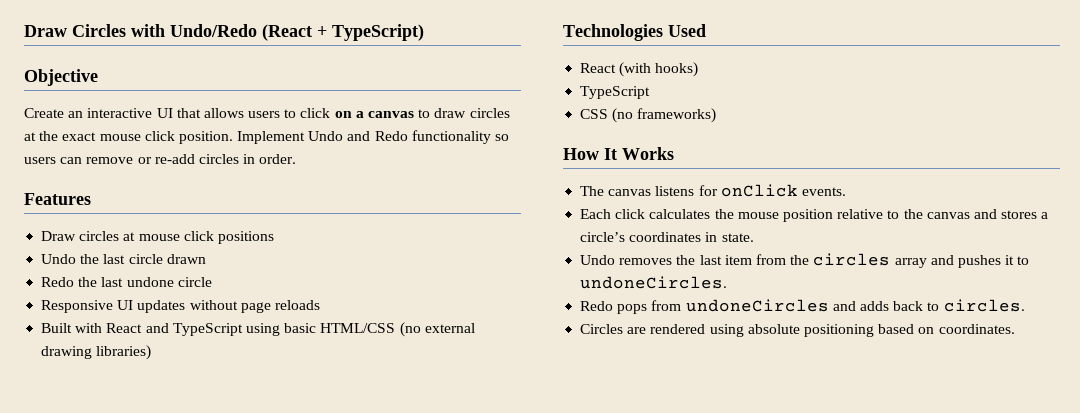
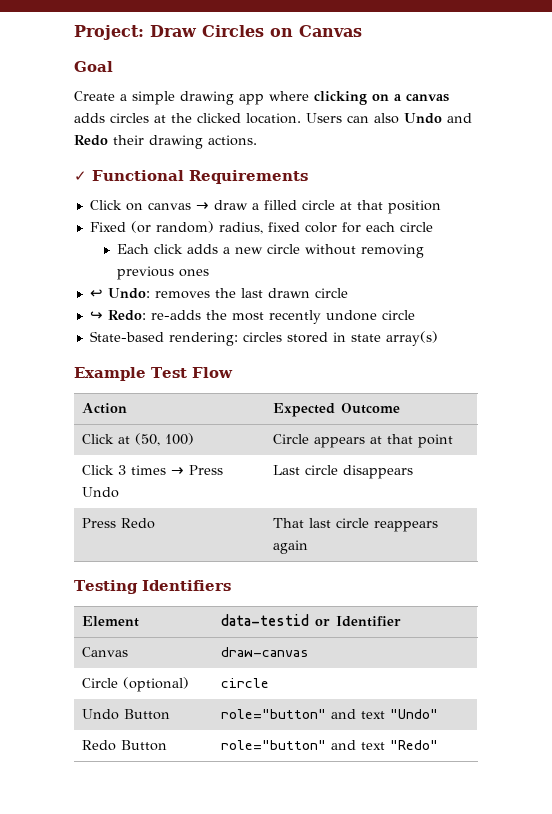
- Draw Circles with Undo/Redo (React + TypeScript)
- Objective
- Create an interactive UI that allows users to click on a canvas to draw circles at the exact mouse click position. Implement Undo and Redo functionality so users can remove or re-add circles in order.
- Features
- Draw circles at mouse click positions
- Undo the last circle drawn
- Redo the last undone circle
- Responsive UI updates without page reloads
- Built with React and TypeScript using basic HTML/CSS (no external drawing libraries)
- Technologies Used
- React (with hooks)
- TypeScript
- CSS (no frameworks)
- How It Works
- The canvas listens for onClick events.
- Each click calculates the mouse position relative to the canvas and stores a circle’s coordinates in state.
- Undo removes the last item from the circles array and pushes it to undoneCircles.
- Redo pops from undoneCircles and adds back to circles.
- Circles are rendered using absolute positioning based on coordinates.
+ Project: Draw Circles on Canvas
+ Goal
+ Create a simple drawing app where clicking on a canvas adds circles at the clicked location. Users can also Undo and Redo their drawing actions.
+ ✓ Functional Requirements
+ Click on canvas → draw a filled circle at that position
+ Fixed (or random) radius, fixed color for each circle
+ Each click adds a new circle without removing previous ones
+ ↩ Undo: removes the last drawn circle
+ ↪ Redo: re-adds the most recently undone circle
+ State-based rendering: circles stored in state array(s)
+ Example Test Flow
+ Action | Expected Outcome
+ Click at (50, 100) | Circle appears at that point
+ Click 3 times → Press Undo | Last circle disappears
+ Press Redo | That last circle reappears again
+ Testing Identifiers
+ Element | data-testid or Identifier
+ Canvas | draw-canvas
+ Circle (optional) | circle
+ Undo Button | role="button" and text "Undo"
+ Redo Button | role="button" and text "Redo"

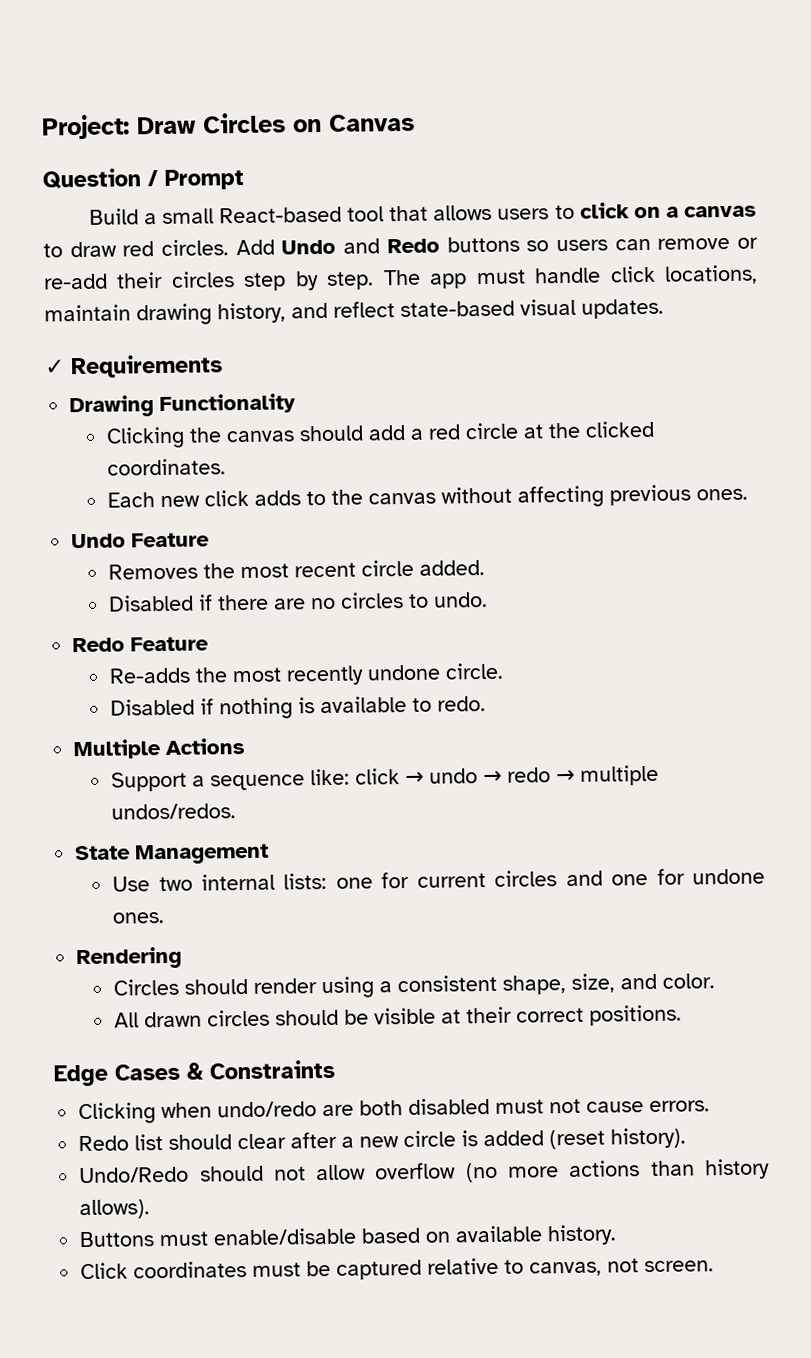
- Goal
- Create a simple drawing app where clicking on a canvas adds circles at the clicked location. Users can also Undo and Redo their drawing actions.
- ✓ Functional Requirements
- Click on canvas → draw a filled circle at that position
- Fixed (or random) radius, fixed color for each circle
+ Question / Prompt
+ Build a small React-based tool that allows users to click on a canvas to draw red circles. Add Undo and Redo buttons so users can remove or re-add their circles step by step. The app must handle click locations, maintain drawing history, and reflect state-based visual updates.
+ ✓ Requirements
+ Drawing Functionality
+ Clicking the canvas should add a red circle at the clicked coordinates.
- Each click adds a new circle without removing previous ones
- ↩ Undo: removes the last drawn circle
- ↪ Redo: re-adds the most recently undone circle
- State-based rendering: circles stored in state array(s)
- Example Test Flow
- Action | Expected Outcome
- Click at (50, 100) | Circle appears at that point
- Click 3 times → Press Undo | Last circle disappears
- Press Redo | That last circle reappears again
- Testing Identifiers
- Element | data-testid or Identifier
- Canvas | draw-canvas
- Circle (optional) | circle
- Undo Button | role="button" and text "Undo"
- Redo Button | role="button" and text "Redo"
+ Each new click adds to the canvas without affecting previous ones.
+ Undo Feature
+ Removes the most recent circle added.
+ Disabled if there are no circles to undo.
+ Redo Feature
+ Re-adds the most recently undone circle.
+ Disabled if nothing is available to redo.
+ Multiple Actions
+ Support a sequence like: click → undo → redo → multiple undos/redos.
+ State Management
+ Use two internal lists: one for current circles and one for undone ones.
+ Rendering
+ Circles should render using a consistent shape, size, and color.
+ All drawn circles should be visible at their correct positions.
+ Edge Cases & Constraints
+ Clicking when undo/redo are both disabled must not cause errors.
+ Redo list should clear after a new circle is added (reset history).
+ Undo/Redo should not allow overflow (no more actions than history allows).
+ Buttons must enable/disable based on available history.
+ Click coordinates must be captured relative to canvas, not screen.

